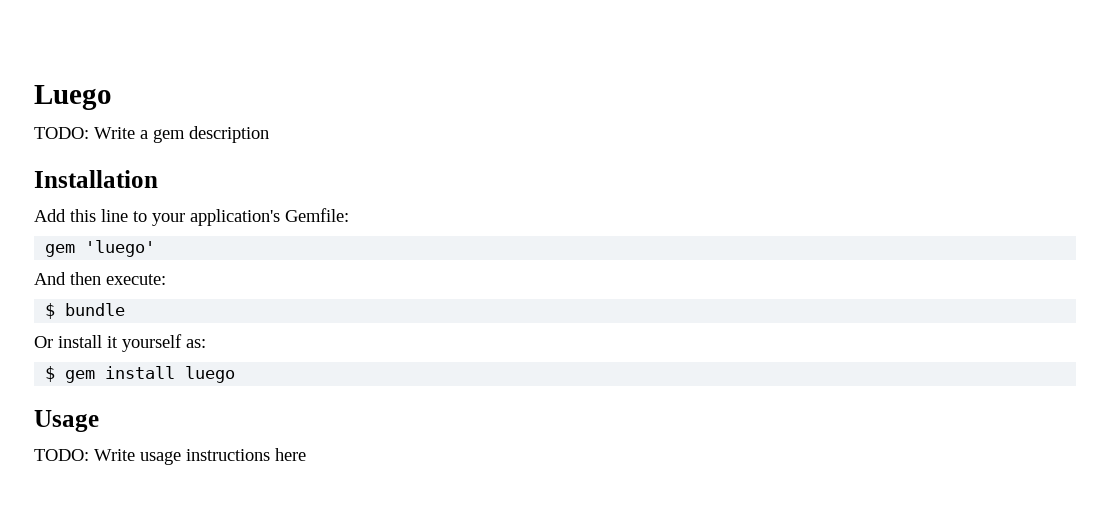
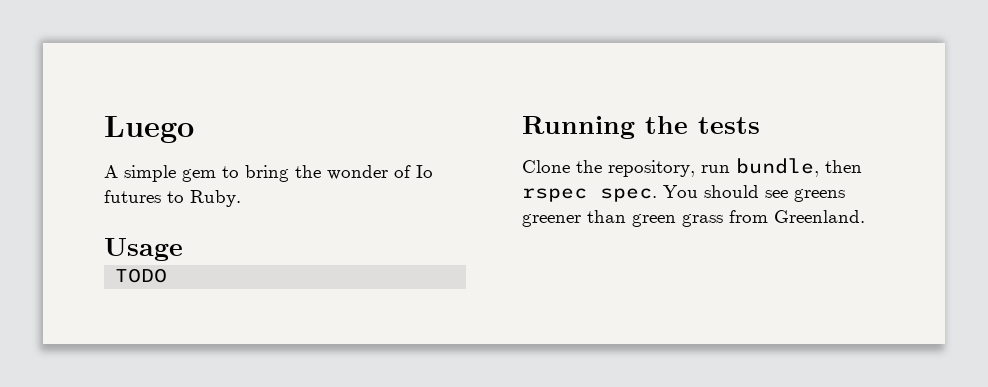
- TODO: Write a gem description
- Installation
- Add this line to your application's Gemfile:
- gem 'luego'
- And then execute:
- $ bundle
- Or install it yourself as:
- $ gem install luego
+ A simple gem to bring the wonder of Io futures to Ruby.
  Usage
- TODO: Write usage instructions here
+ TODO
+ Running the tests
+ Clone the repository, run bundle, then rspec spec. You should see greens greener than green grass from Greenland.

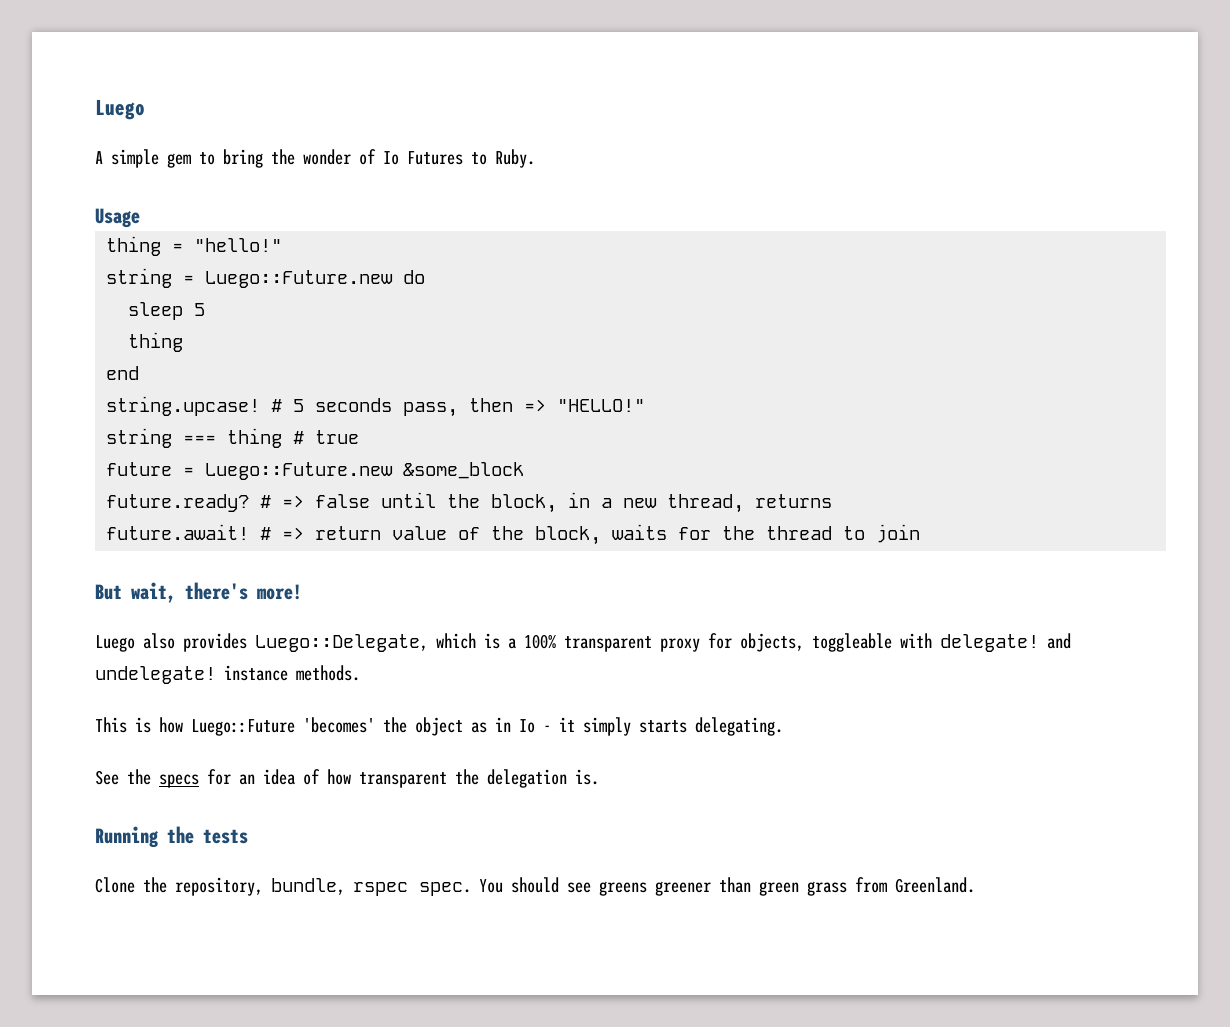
- A simple gem to bring the wonder of Io futures to Ruby.
+ A simple gem to bring the wonder of Io Futures to Ruby.
- TODO
+ thing = "hello!"
+ string = Luego::Future.new do
+ sleep 5
+ thing
+ end
+ string.upcase! # 5 seconds pass, then => "HELLO!"
+ string === thing # true
+ future = Luego::Future.new &some_block
+ future.ready? # => false until the block, in a new thread, returns
+ future.await! # => return value of the block, waits for the thread to join
+ But wait, there's more!
+ Luego also provides Luego::Delegate, which is a 100% transparent proxy for objects, toggleable with delegate! and undelegate! instance methods.
+ This is how Luego::Future 'becomes' the object as in Io - it simply starts delegating.
+ See the specs for an idea of how transparent the delegation is.
- Clone the repository, run bundle, then rspec spec.
+ Clone the repository, bundle, rspec spec.

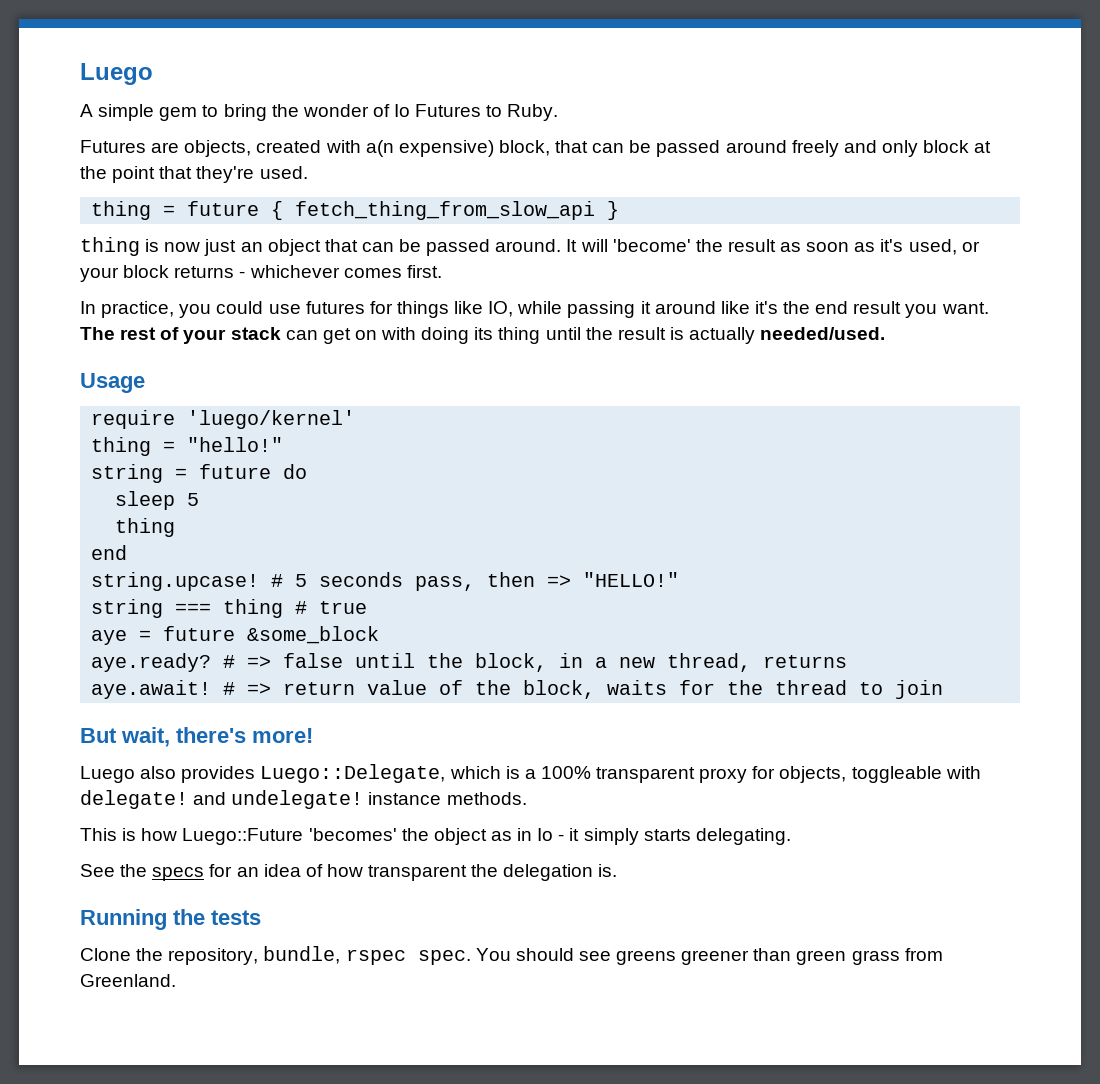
+ Futures are objects, created with a(n expensive) block, that can be passed around freely and only block at the point that they're used.
+ thing = future { fetch_thing_from_slow_api }
+ thing is now just an object that can be passed around. It will 'become' the result as soon as it's used, or your block returns - whichever comes first.
+ In practice, you could use futures for things like IO, while passing it around like it's the end result you want. The rest of your stack can get on with doing its thing until the result is actually needed/used.
+ require 'luego/kernel'
- string = Luego::Future.new do
+ string = future do
- future = Luego::Future.new &some_block
+ aye = future &some_block
- future.ready?
+ aye.ready?
- future.await!
+ aye.await!

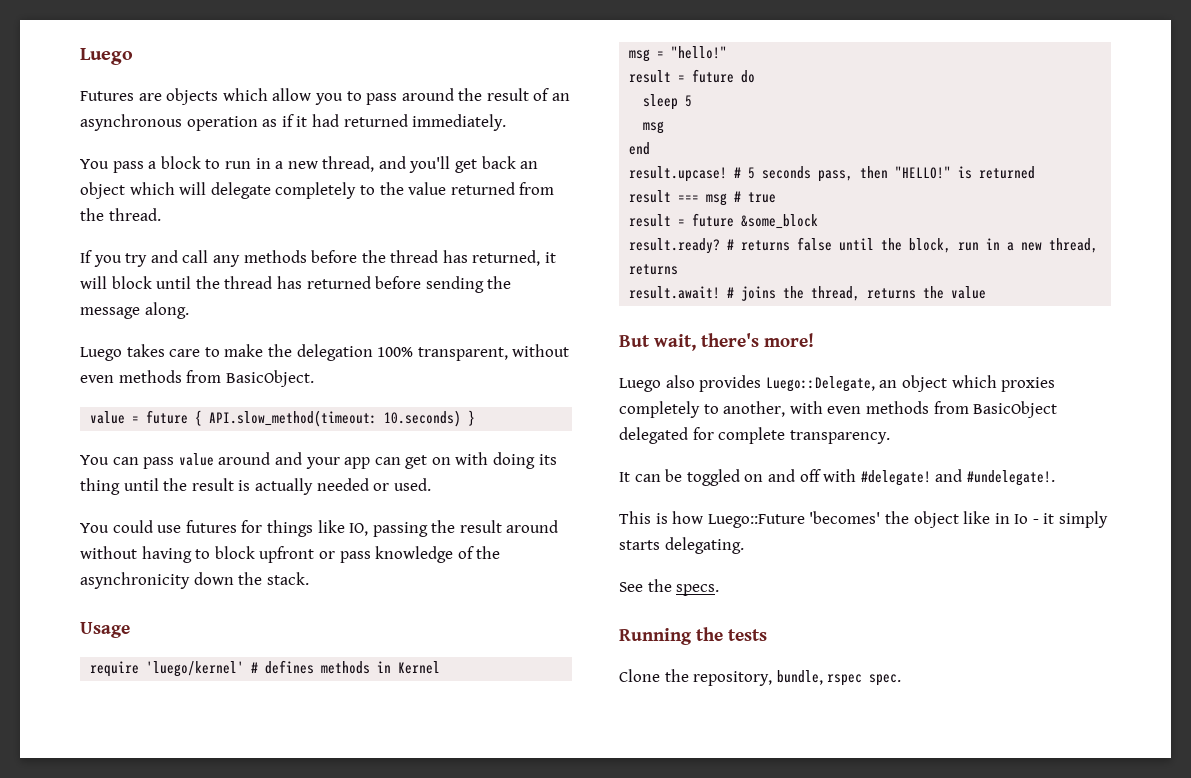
- A simple gem to bring the wonder of Io Futures to Ruby.
- Futures are objects, created with a(n expensive) block, that can be passed around freely and only block at the point that they're used.
- thing = future { fetch_thing_from_slow_api }
+ Futures are objects which allow you to pass around the result of an asynchronous operation as if it had returned immediately.
+ You pass a block to run in a new thread, and you'll get back an object which will delegate completely to the value returned from the thread.
+ If you try and call any methods before the thread has returned, it will block until the thread has returned before sending the message along.
+ Luego takes care to make the delegation 100% transparent, without even methods from BasicObject.
+ value = future { API.slow_method(timeout: 10.seconds) }
- thing is now just an object that can be passed around. It will 'become' the result as soon as it's used, or your block returns - whichever comes first.
- In practice, you could use futures for things like IO, while passing it around like it's the end result you want. The rest of your stack can get on with doing its thing until the result is actually needed/used.
+ You can pass value around and your app can get on with doing its thing until the result is actually needed or used.
+ You could use futures for things like IO, passing the result around without having to block upfront or pass knowledge of the asynchronicity down the stack.
  Usage
- require 'luego/kernel'
- thing = "hello!"
+ require 'luego/kernel' # defines methods in Kernel
+ msg = "hello!"
- string = future do
+ result = future do
  sleep 5
- thing
+ msg
- string.upcase!
+ result.upcase!
- # 5 seconds pass, then => "HELLO!"
- string === thing # true
+ # 5 seconds pass, then "HELLO!" is returned
+ result === msg # true
- aye = future &some_block
+ result = future &some_block
- aye.ready? # => false until the block, in a new thread, returns
+ result.ready? # returns false until the block, run in a new thread, returns
- aye.await! # => return value of the block, waits for the thread to join
+ result.await! # joins the thread, returns the value
- Luego also provides Luego::Delegate, which is a 100% transparent proxy for objects, toggleable with delegate! and undelegate! instance methods.
+ Luego also provides Luego::Delegate, an object which proxies completely to another, with even methods from BasicObject delegated for complete transparency.
+ It can be toggled on and off with #delegate! and #undelegate!.
- This is how Luego::Future 'becomes' the object as in Io - it simply starts delegating.
+ This is how Luego::Future 'becomes' the object like in Io - it simply starts delegating.
- See the specs for an idea of how transparent the delegation is.
+ See the specs.
- You should see greens greener than green grass from Greenland.

